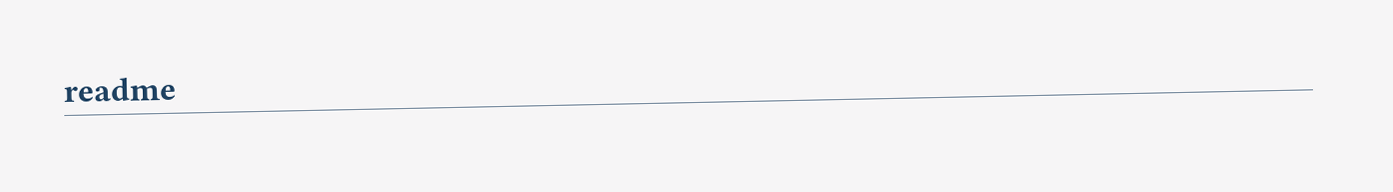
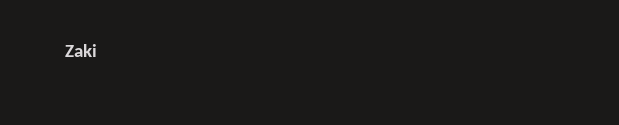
- readme
+ Zaki

